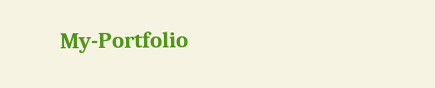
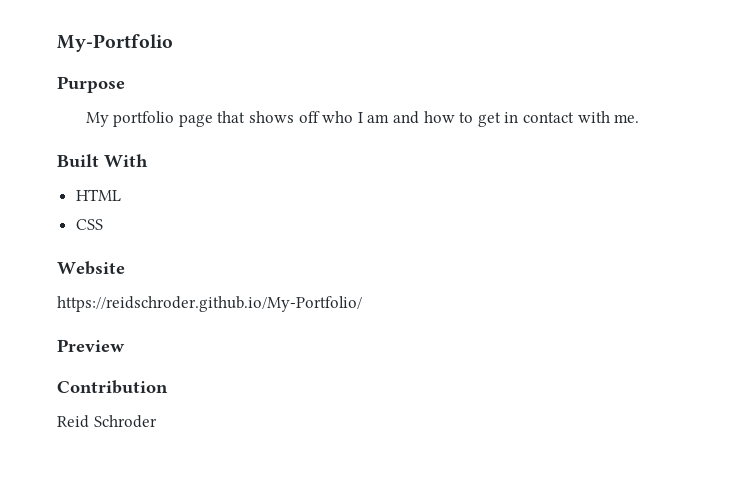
+ Purpose
+ My portfolio page that shows off who I am and how to get in contact with me.
+ Built With
+ HTML
+ CSS
+ Website
+ https://reidschroder.github.io/My-Portfolio/
+ Preview
+ Contribution
+ Reid Schroder

